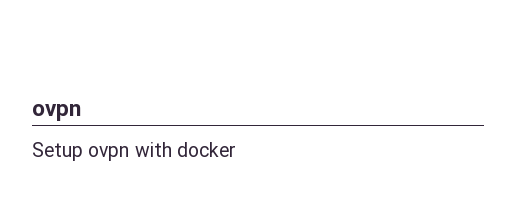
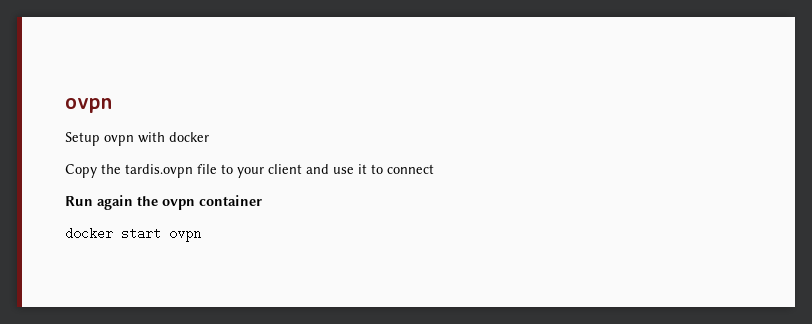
+ Copy the tardis.ovpn file to your client and use it to connect
+ Run again the ovpn container
+ docker start ovpn

